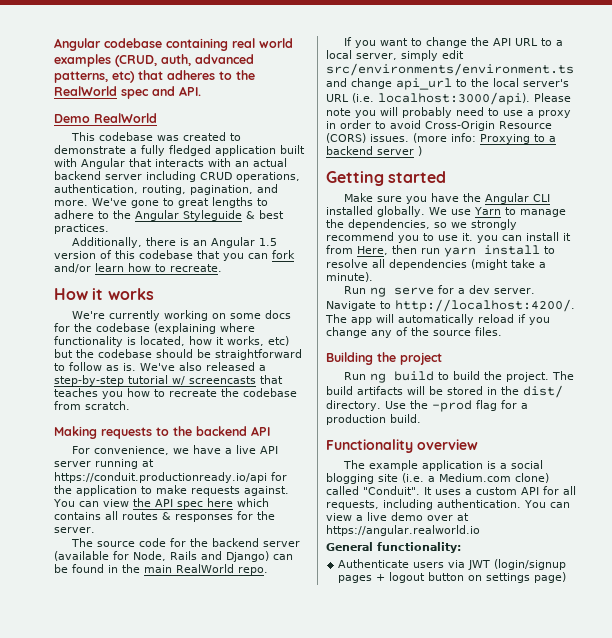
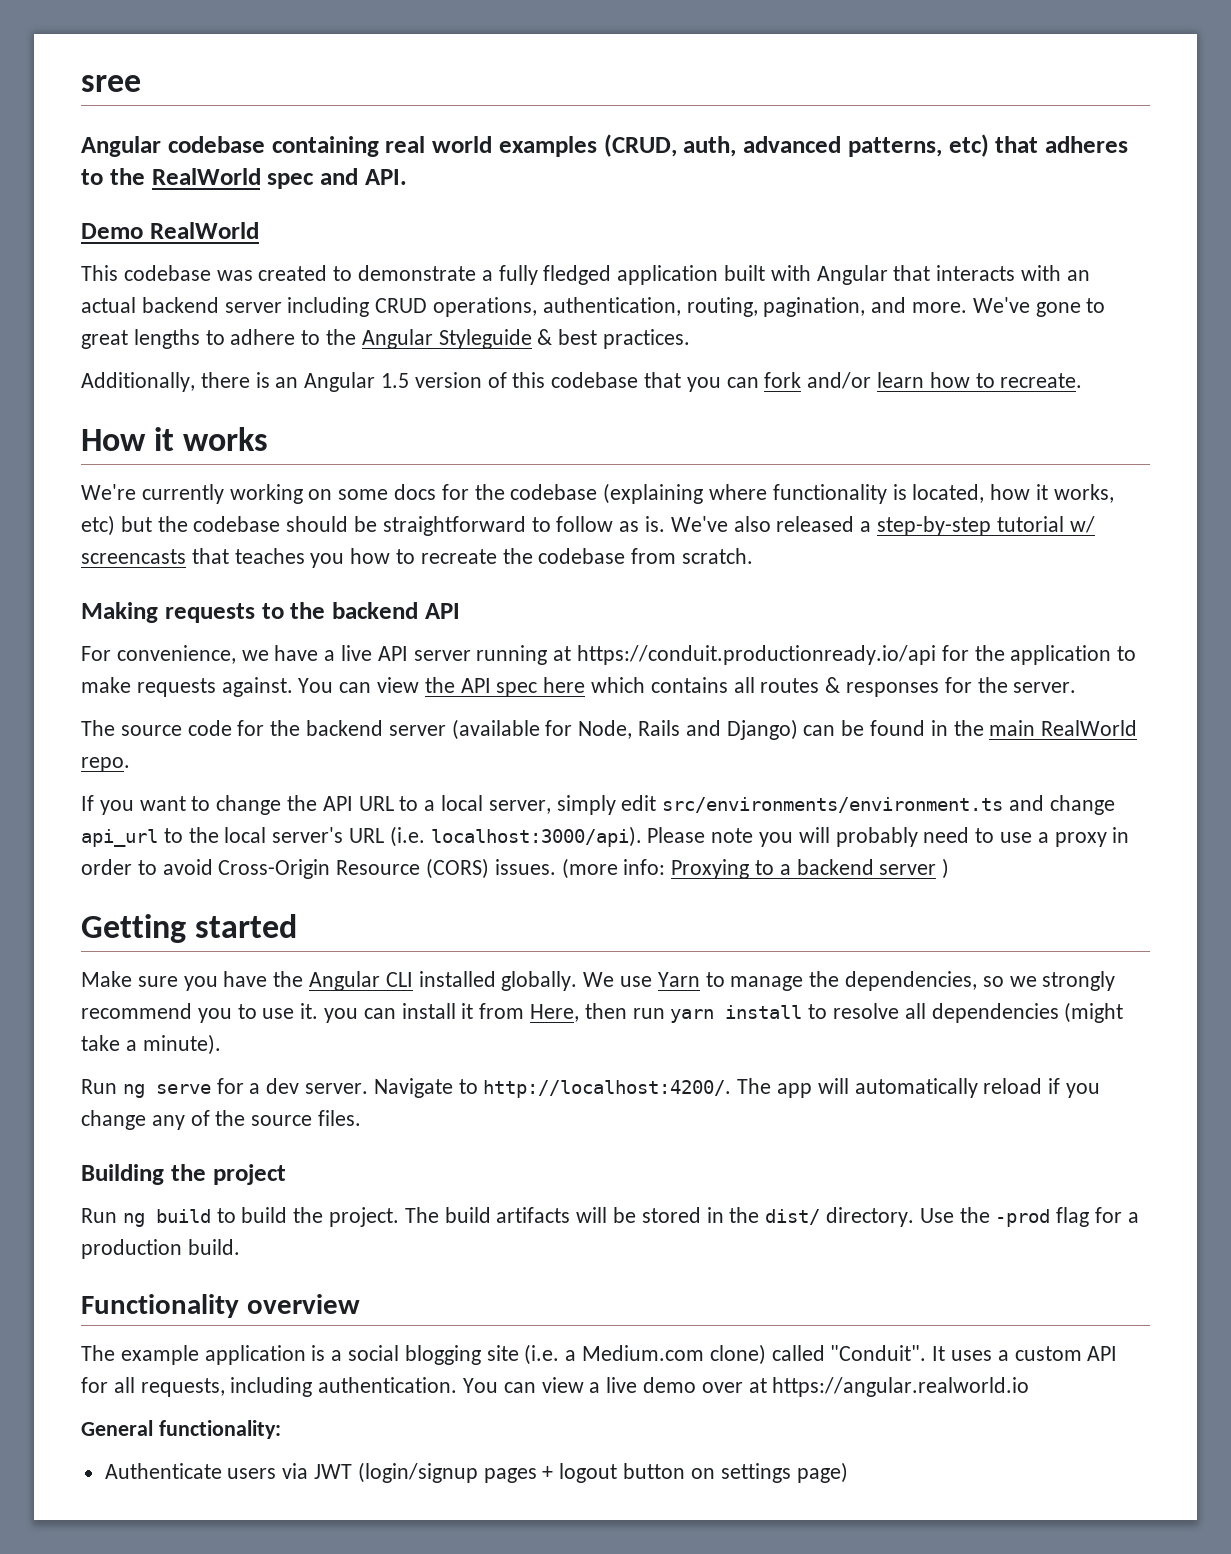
+ sree

